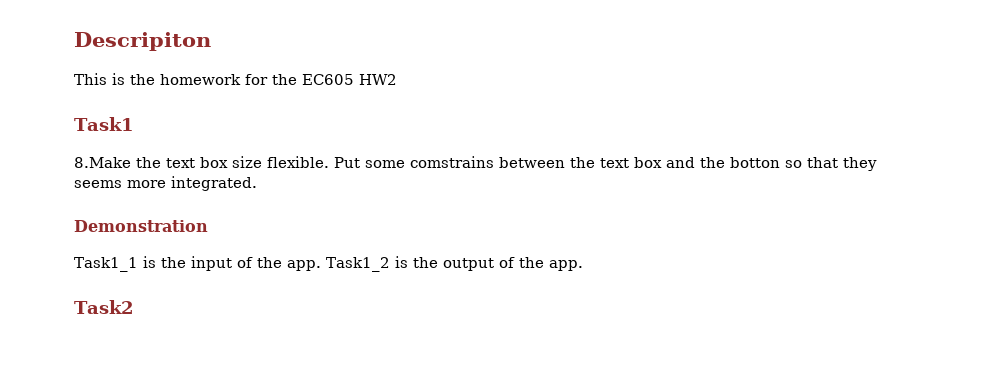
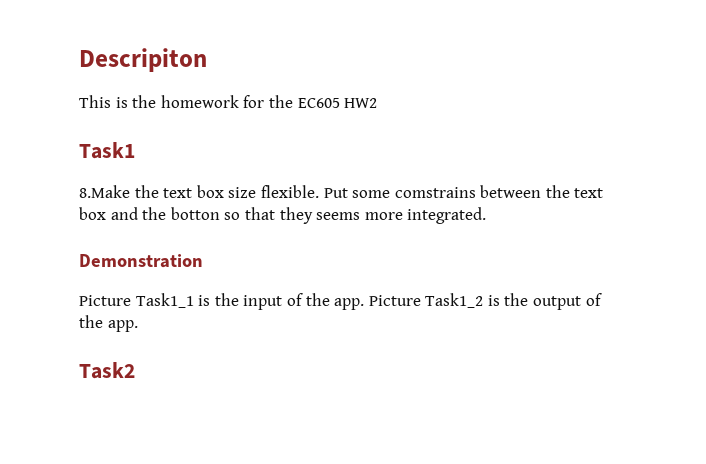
- Task1_1 is the input of the app.
+ Picture Task1_1 is the input of the app.
- Task1_2 is the output of the app.
+ Picture Task1_2 is the output of the app.

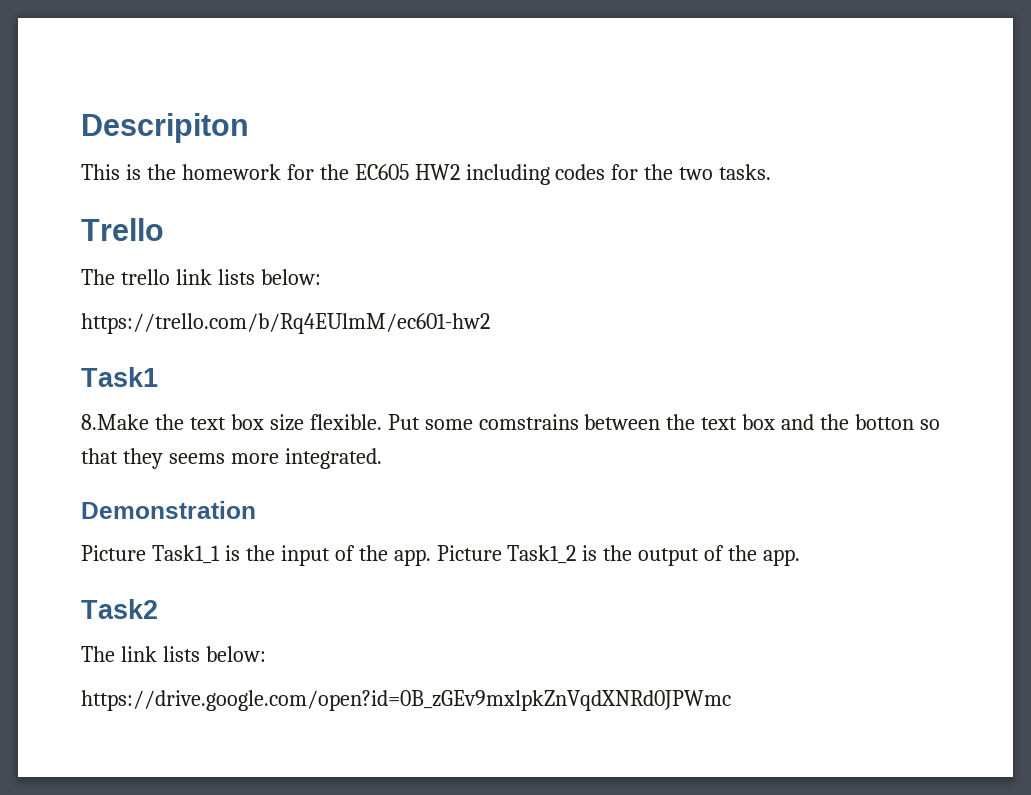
- This is the homework for the EC605 HW2
+ This is the homework for the EC605 HW2 including codes for the two tasks.
+ Trello
+ The trello link lists below:
+ https://trello.com/b/Rq4EUlmM/ec601-hw2
+ The link lists below:
+ https://drive.google.com/open?id=0B_zGEv9mxlpkZnVqdXNRd0JPWmc

